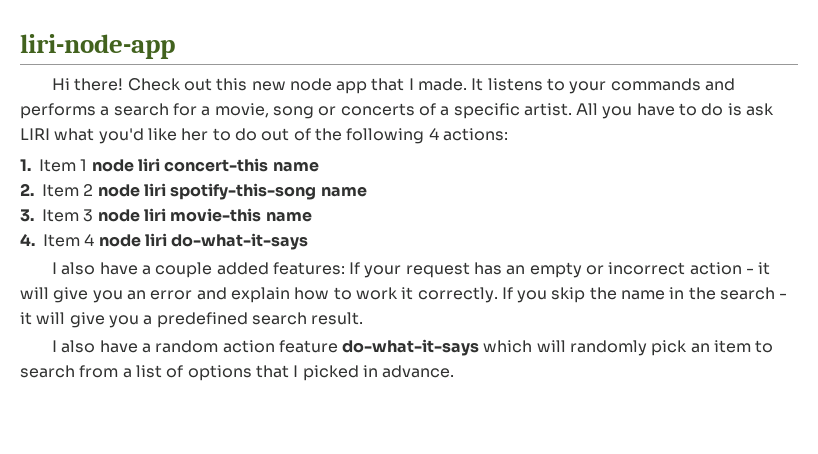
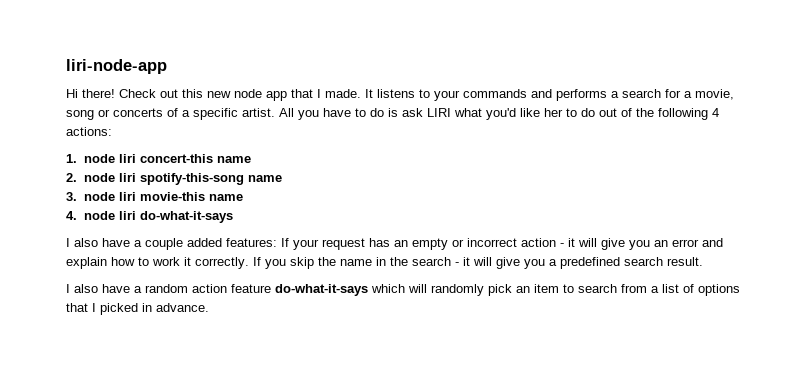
- 1. Item 1 node liri concert-this name
+ 1. node liri concert-this name
- 2. Item 2 node liri spotify-this-song name
+ 2. node liri spotify-this-song name
- 3. Item 3 node liri movie-this name
+ 3. node liri movie-this name
- 4. Item 4 node liri do-what-it-says
+ 4. node liri do-what-it-says

